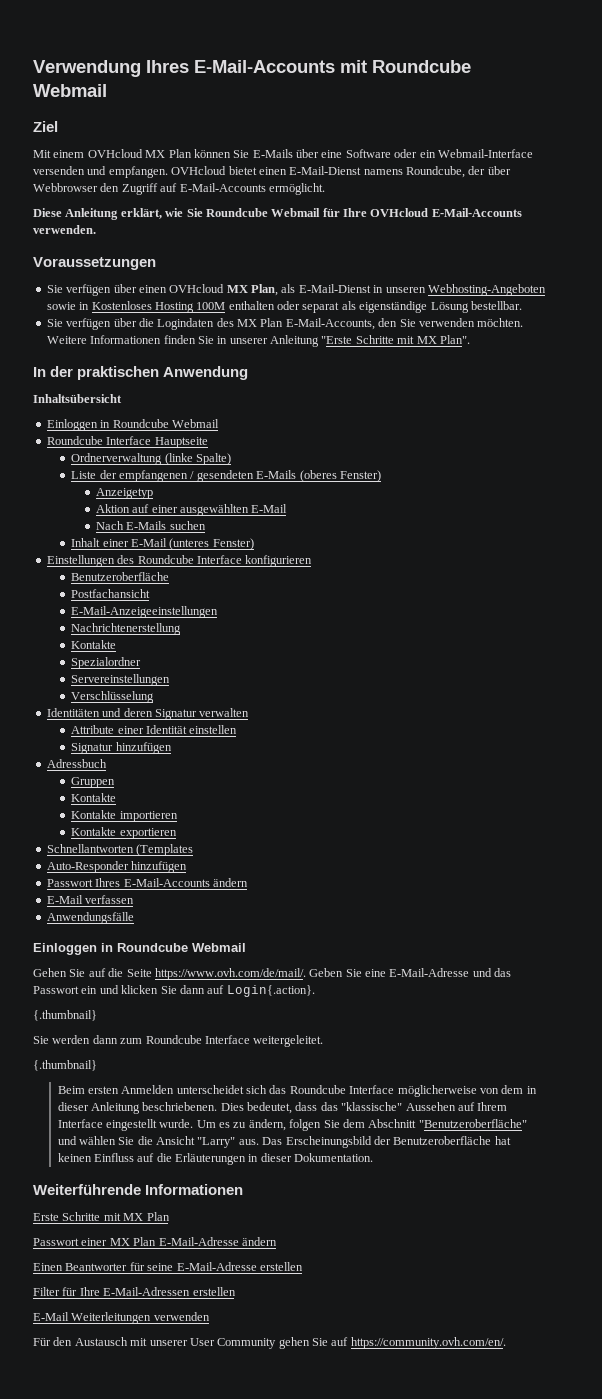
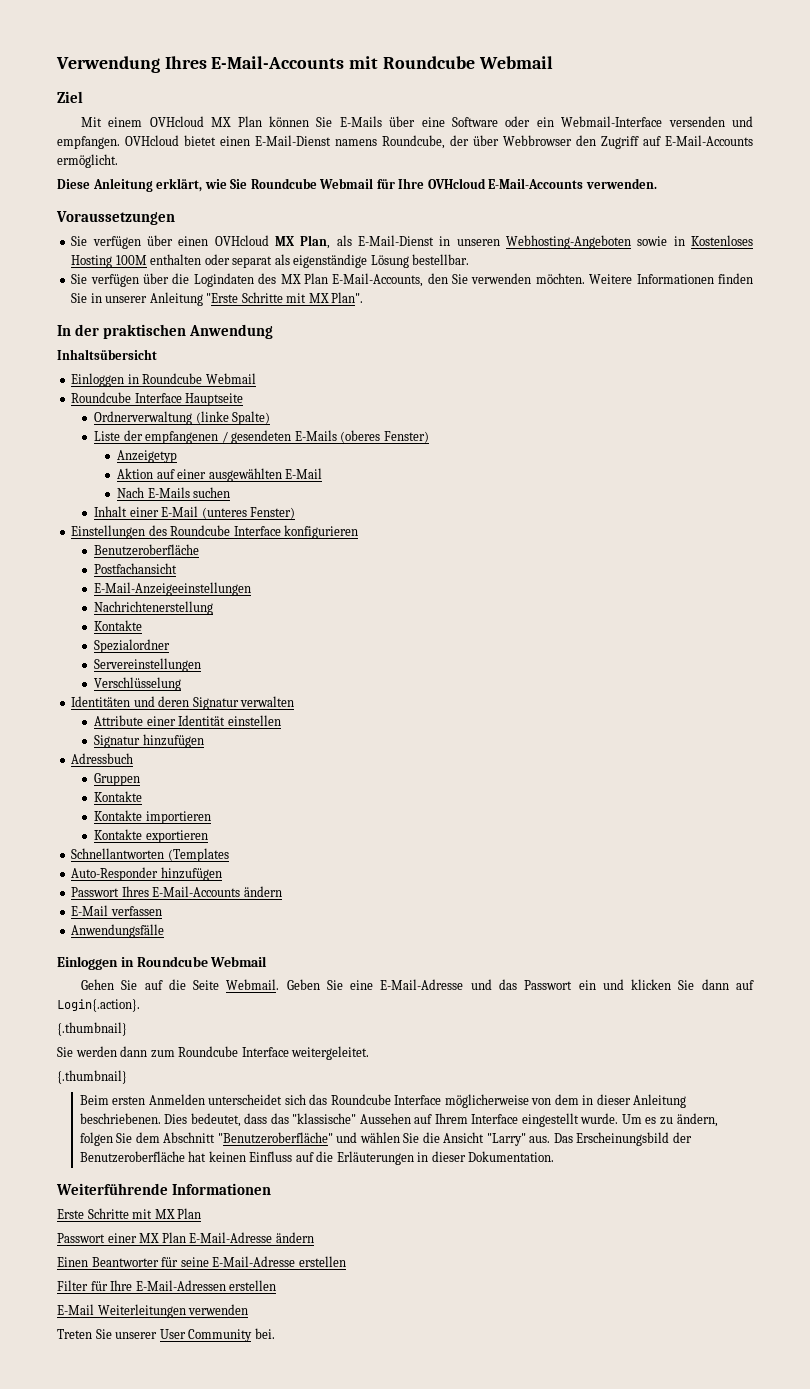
- Gehen Sie auf die Seite https://www.ovh.com/de/mail/. Geben Sie eine E-Mail-Adresse und das Passwort ein und klicken Sie dann auf Login{.action}.
+ Gehen Sie auf die Seite Webmail. Geben Sie eine E-Mail-Adresse und das Passwort ein und klicken Sie dann auf Login{.action}.
- Für den Austausch mit unserer User Community gehen Sie auf https://community.ovh.com/en/.
+ Treten Sie unserer User Community bei.

